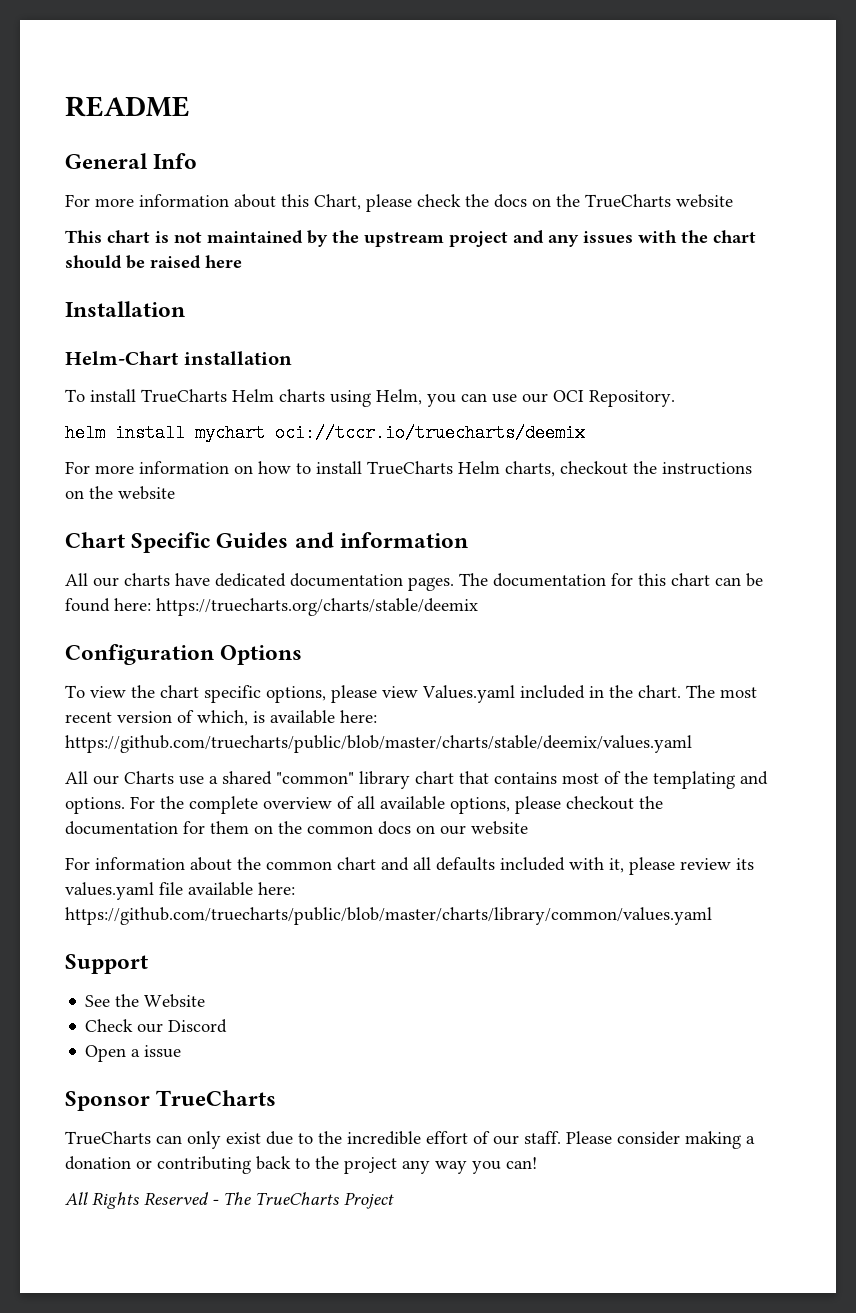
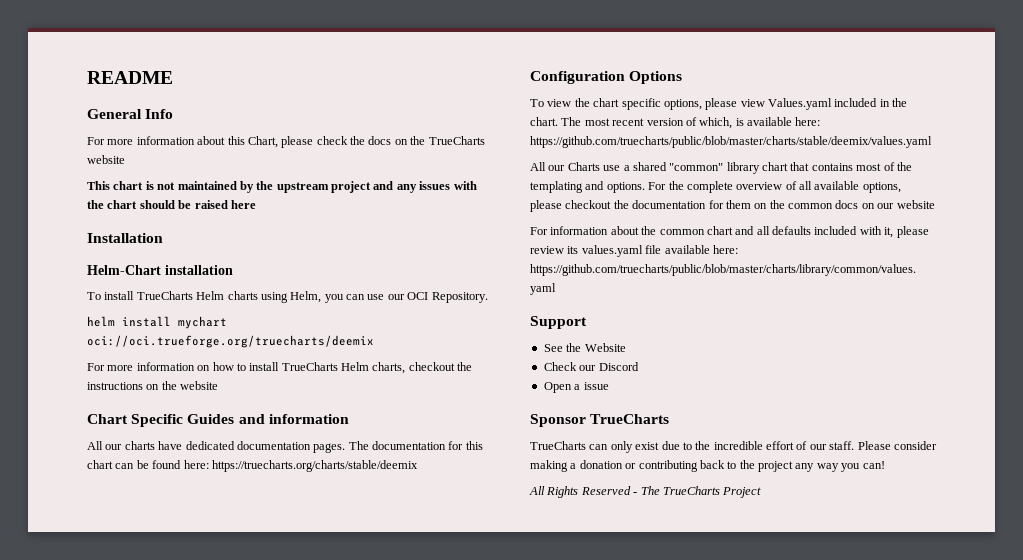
- helm install mychart oci://tccr.io/truecharts/deemix
+ helm install mychart oci://oci.trueforge.org/truecharts/deemix

